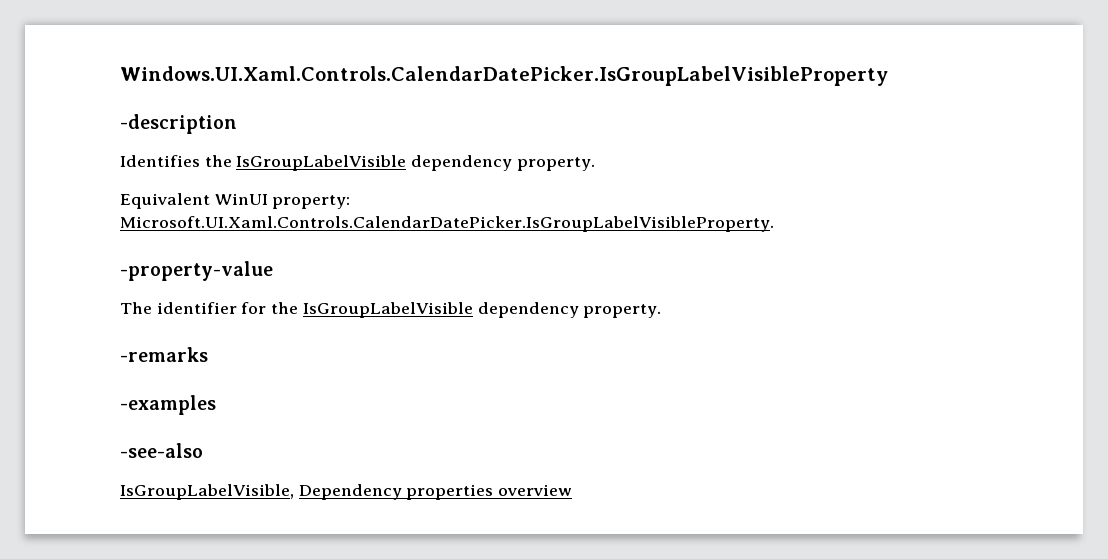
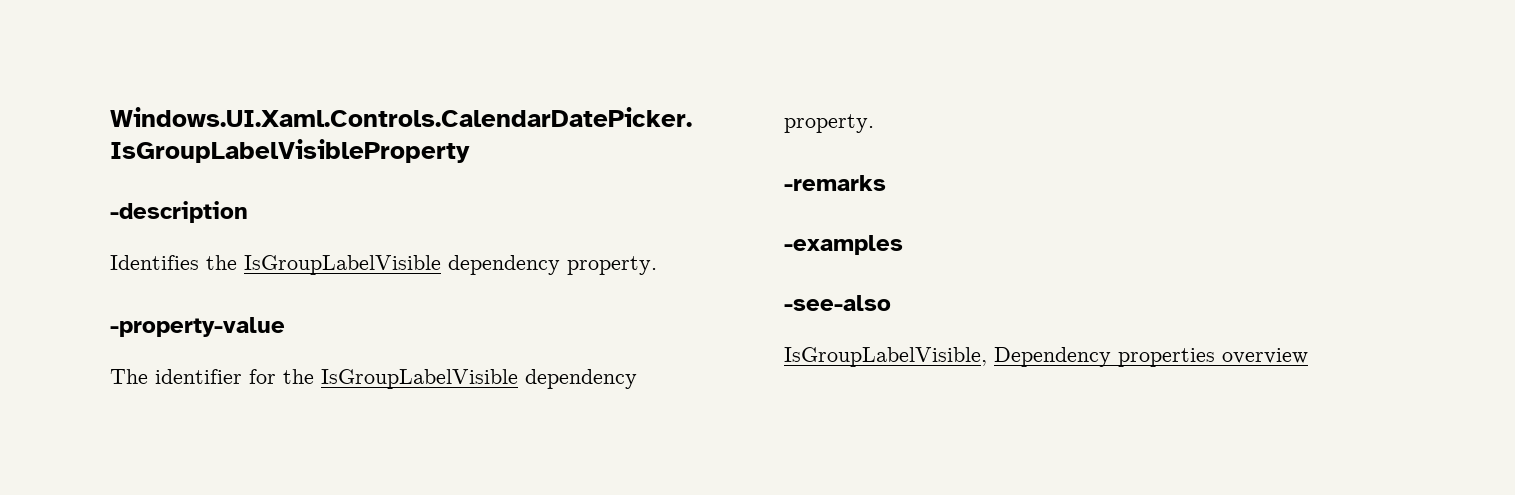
- Equivalent WinUI property: Microsoft.UI.Xaml.Controls.CalendarDatePicker.IsGroupLabelVisibleProperty.

